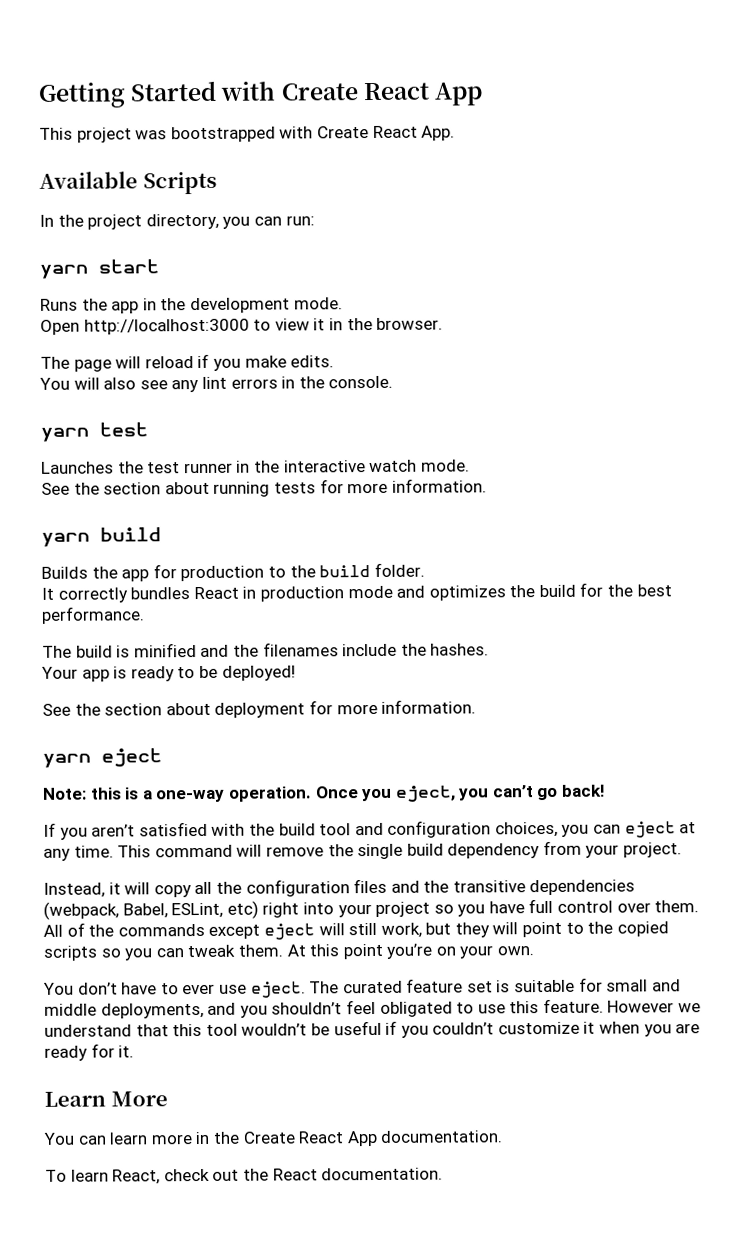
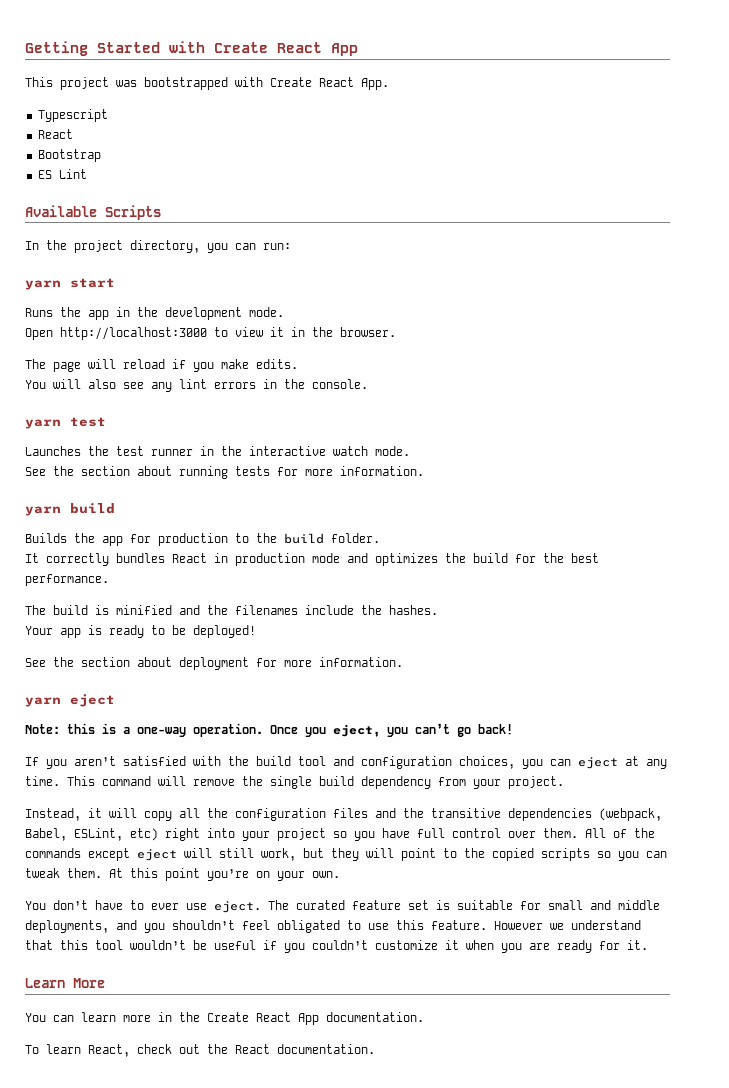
+ Typescript
+ React
+ Bootstrap
+ ES Lint

